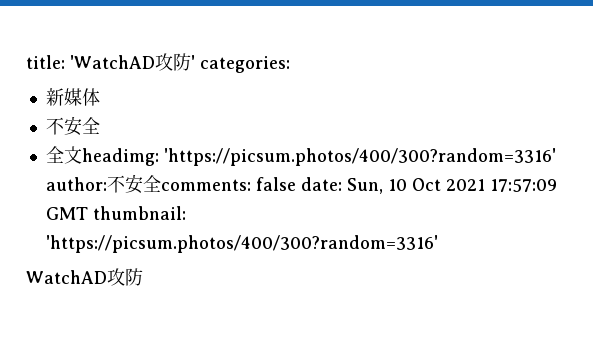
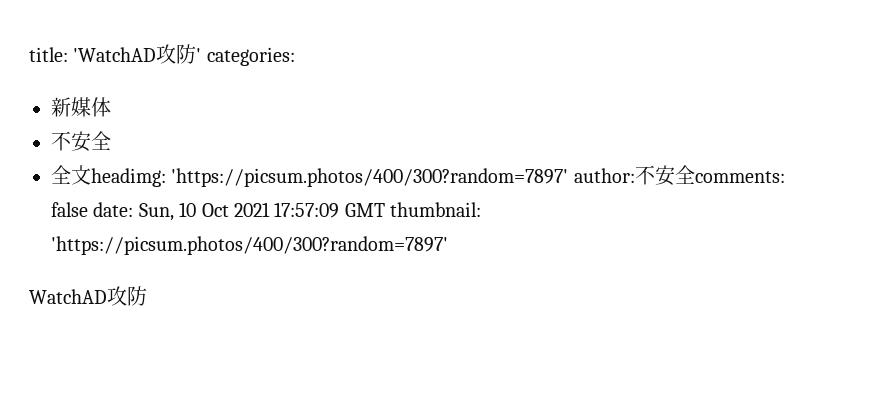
- 全文headimg: 'https://picsum.photos/400/300?random=3316' author:不安全comments: false date: Sun, 10 Oct 2021 17:57:09 GMT thumbnail: 'https://picsum.photos/400/300?random=3316'
+ 全文headimg: 'https://picsum.photos/400/300?random=7897' author:不安全comments: false date: Sun, 10 Oct 2021 17:57:09 GMT thumbnail: 'https://picsum.photos/400/300?random=7897'

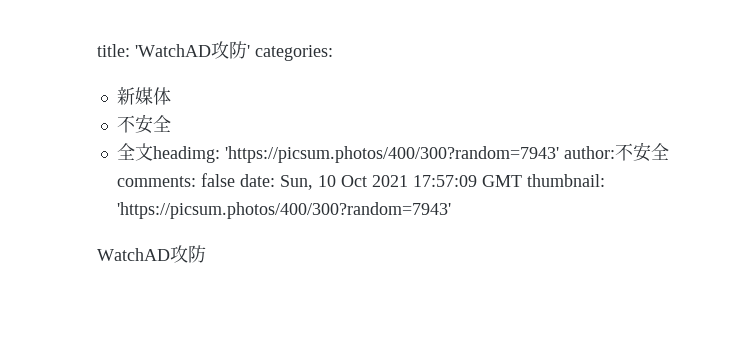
- 全文headimg: 'https://picsum.photos/400/300?random=7897' author:不安全comments: false date: Sun, 10 Oct 2021 17:57:09 GMT thumbnail: 'https://picsum.photos/400/300?random=7897'
+ 全文headimg: 'https://picsum.photos/400/300?random=7943' author:不安全comments: false date: Sun, 10 Oct 2021 17:57:09 GMT thumbnail: 'https://picsum.photos/400/300?random=7943'

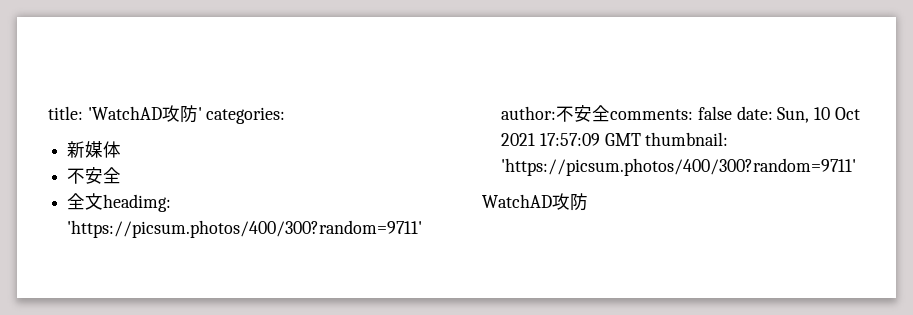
- 全文headimg: 'https://picsum.photos/400/300?random=7943' author:不安全comments: false date: Sun, 10 Oct 2021 17:57:09 GMT thumbnail: 'https://picsum.photos/400/300?random=7943'
+ 全文headimg: 'https://picsum.photos/400/300?random=9711' author:不安全comments: false date: Sun, 10 Oct 2021 17:57:09 GMT thumbnail: 'https://picsum.photos/400/300?random=9711'

